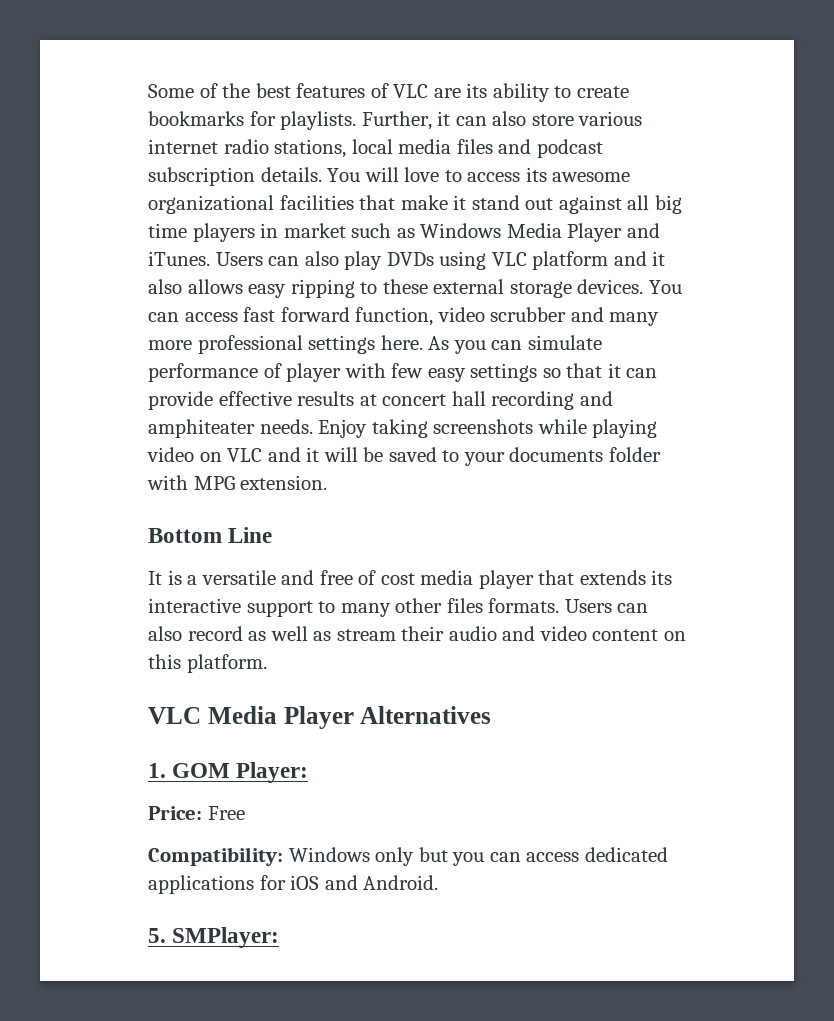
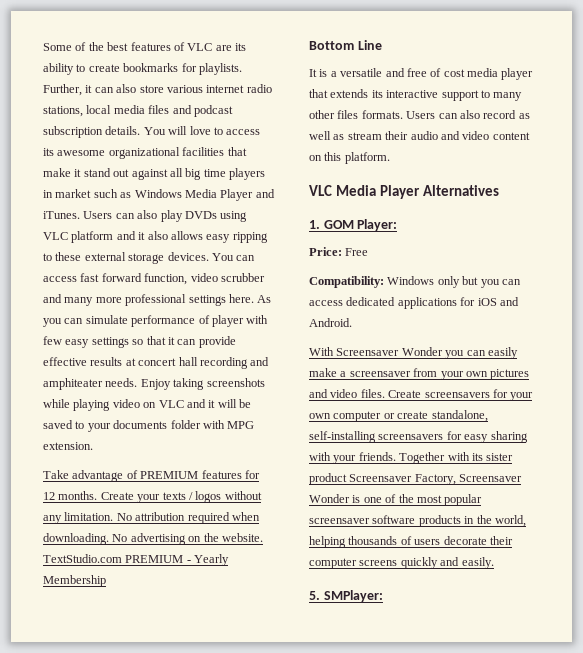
+ Take advantage of PREMIUM features for 12 months. Create your texts / logos without any limitation. No attribution required when downloading. No advertising on the website. TextStudio.com PREMIUM - Yearly Membership
+ With Screensaver Wonder you can easily make a screensaver from your own pictures and video files. Create screensavers for your own computer or create standalone, self-installing screensavers for easy sharing with your friends. Together with its sister product Screensaver Factory, Screensaver Wonder is one of the most popular screensaver software products in the world, helping thousands of users decorate their computer screens quickly and easily.

